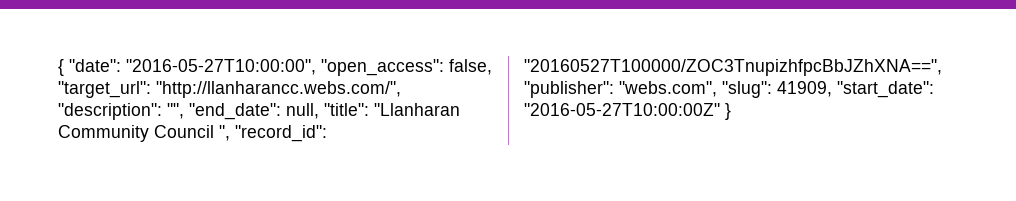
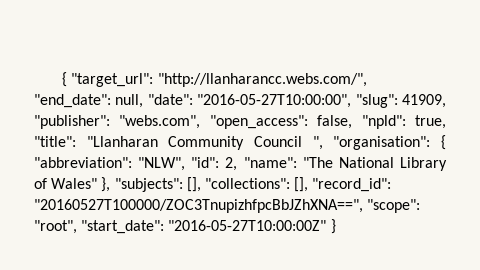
- { "date": "2016-05-27T10:00:00", "open_access": false, "target_url": "http://llanharancc.webs.com/", "description": "", "end_date": null, "title": "Llanharan Community Council ", "record_id": "20160527T100000/ZOC3TnupizhfpcBbJZhXNA==", "publisher": "webs.com", "slug": 41909, "start_date": "2016-05-27T10:00:00Z" }
+ { "target_url": "http://llanharancc.webs.com/", "end_date": null, "date": "2016-05-27T10:00:00", "slug": 41909, "publisher": "webs.com", "open_access": false, "npld": true, "title": "Llanharan Community Council ", "organisation": { "abbreviation": "NLW", "id": 2, "name": "The National Library of Wales" }, "subjects": [], "collections": [], "record_id": "20160527T100000/ZOC3TnupizhfpcBbJZhXNA==", "scope": "root", "start_date": "2016-05-27T10:00:00Z" }

